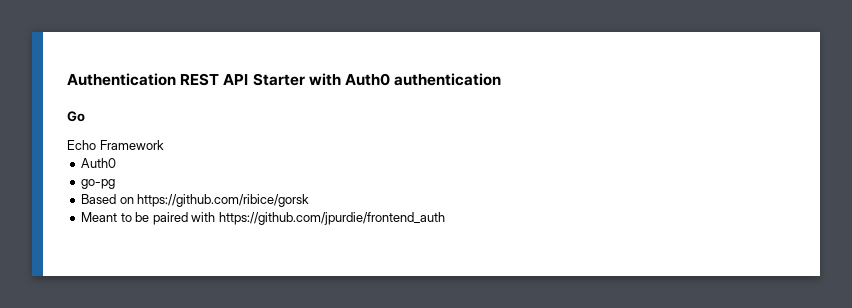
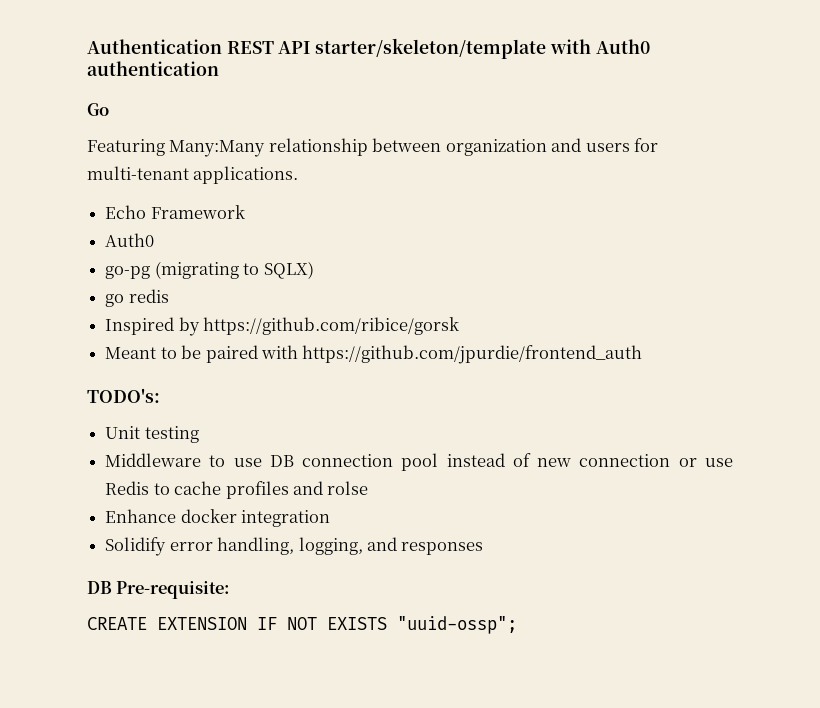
- Authentication REST API Starter with Auth0 authentication
+ Authentication REST API starter/skeleton/template with Auth0 authentication
+ Featuring Many:Many relationship between organization and users for multi-tenant applications.
  Echo Framework
  Auth0
- go-pg
- Based on https://github.com/ribice/gorsk
+ go-pg (migrating to SQLX)
+ go redis
+ Inspired by https://github.com/ribice/gorsk
+ TODO's:
+ Unit testing
+ Middleware to use DB connection pool instead of new connection or use Redis to cache profiles and rolse
+ Enhance docker integration
+ Solidify error handling, logging, and responses
+ DB Pre-requisite:
+ CREATE EXTENSION IF NOT EXISTS "uuid-ossp";

